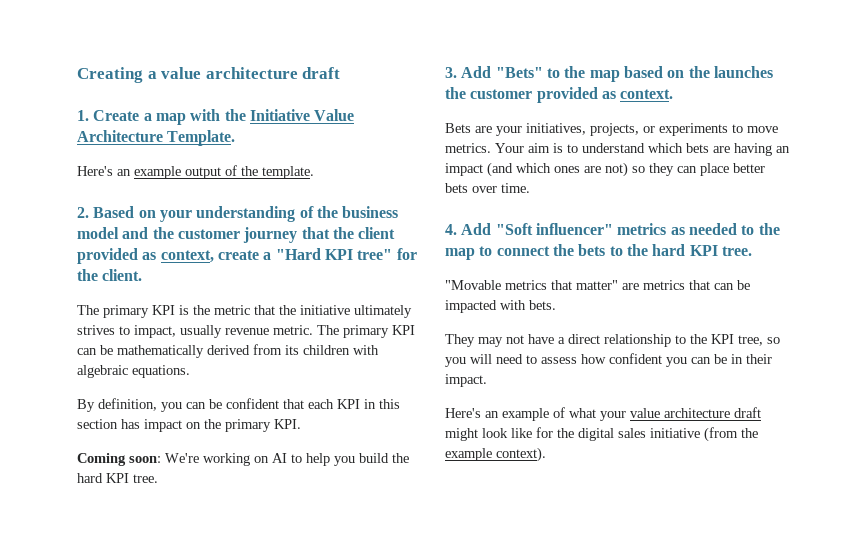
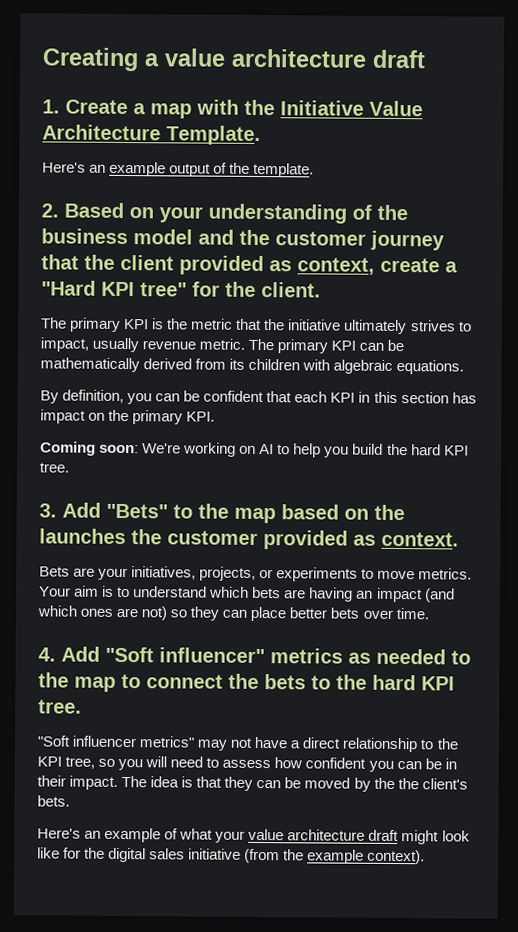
- "Movable metrics that matter" are metrics that can be impacted with bets.
- They may not have a direct relationship to the KPI tree, so you will need to assess how confident you can be in their impact.
+ "Soft influencer metrics" may not have a direct relationship to the KPI tree, so you will need to assess how confident you can be in their impact. The idea is that they can be moved by the the client's bets.

